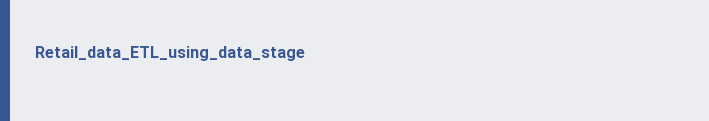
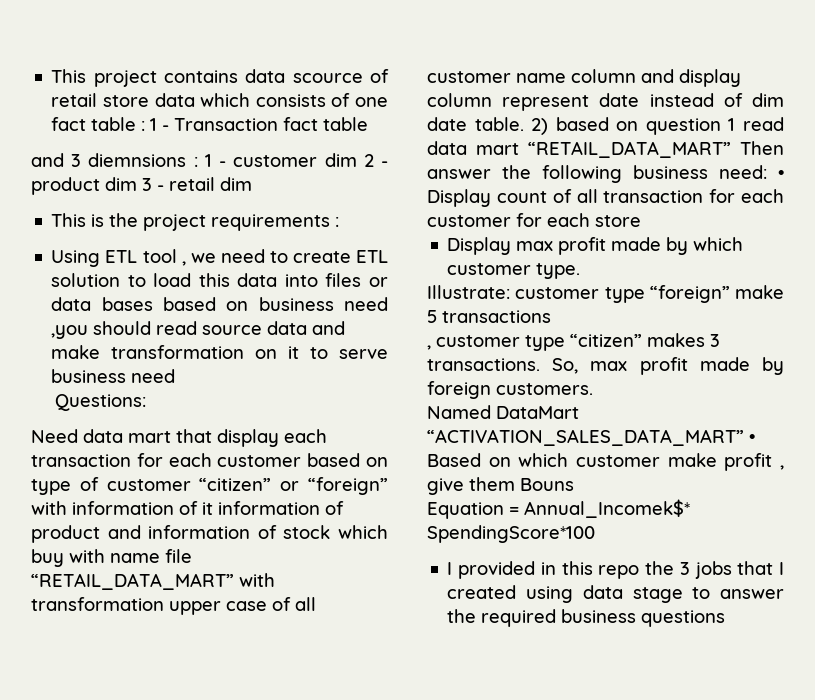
- Retail_data_ETL_using_data_stage
+ This project contains data scource of retail store data which consists of one fact table : 1 - Transaction fact table
+ and 3 diemnsions : 1 - customer dim 2 - product dim 3 - retail dim
+ This is the project requirements :
+ Using ETL tool , we need to create ETL solution to load this data into files or data bases based on business need ,you should read source data and make transformation on it to serve business need
+ Questions:
+ Need data mart that display each transaction for each customer based on type of customer “citizen” or “foreign” with information of it information of product and information of stock which buy with name file “RETAIL_DATA_MART” with transformation upper case of all customer name column and display column represent date instead of dim date table. 2) based on question 1 read data mart “RETAIL_DATA_MART” Then answer the following business need: • Display count of all transaction for each customer for each store
+ Display max profit made by which customer type.
+ Illustrate: customer type “foreign” make 5 transactions
+ , customer type “citizen” makes 3 transactions. So, max profit made by foreign customers.
+ Named DataMart “ACTIVATION_SALES_DATA_MART” • Based on which customer make profit , give them Bouns
+ Equation = Annual_Incomek$* SpendingScore*100
+ I provided in this repo the 3 jobs that I created using data stage to answer the required business questions

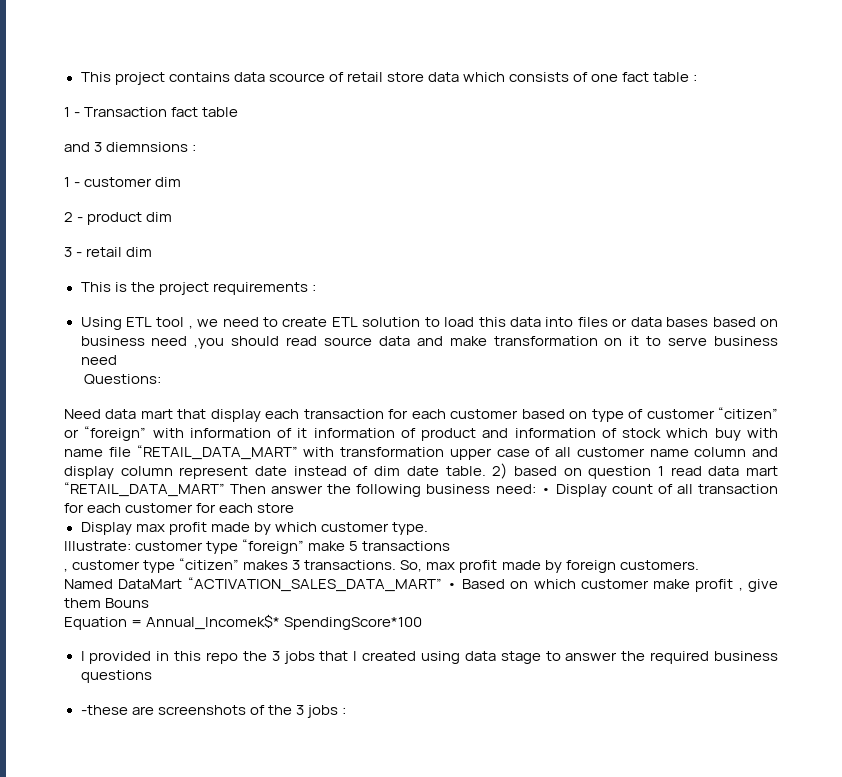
- This project contains data scource of retail store data which consists of one fact table : 1 - Transaction fact table
+ This project contains data scource of retail store data which consists of one fact table :
+ 1 - Transaction fact table
- and 3 diemnsions : 1 - customer dim 2 - product dim 3 - retail dim
+ and 3 diemnsions :
+ 1 - customer dim
+ 2 - product dim
+ 3 - retail dim
+ -these are screenshots of the 3 jobs :

